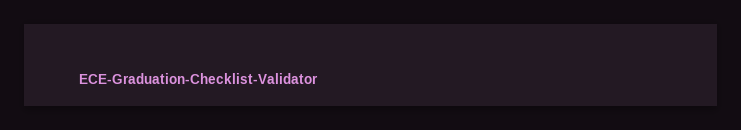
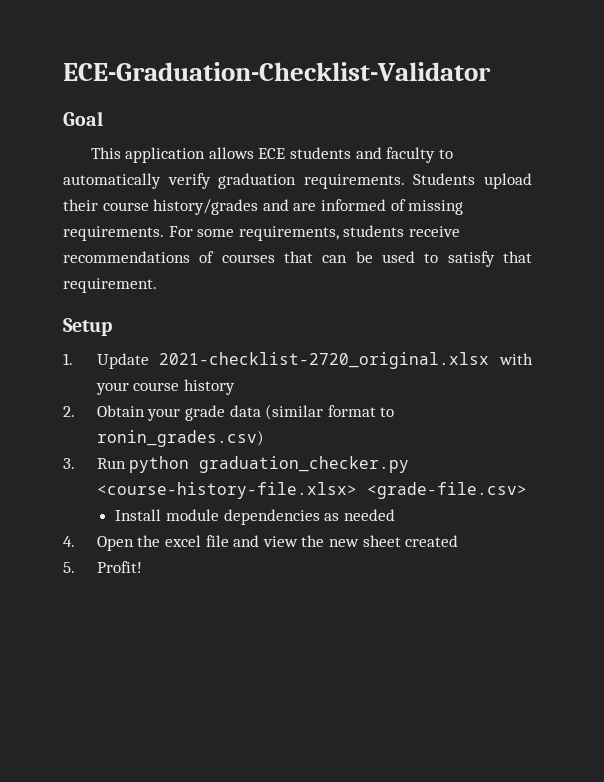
+ Goal
+ This application allows ECE students and faculty to automatically verify graduation requirements. Students upload their course history/grades and are informed of missing requirements. For some requirements, students receive recommendations of courses that can be used to satisfy that requirement.
+ Setup
+ 1. Update 2021-checklist-2720_original.xlsx with your course history
+ 2. Obtain your grade data (similar format to ronin_grades.csv)
+ 3. Run python graduation_checker.py <course-history-file.xlsx> <grade-file.csv>
+ Install module dependencies as needed
+ 4. Open the excel file and view the new sheet created
+ 5. Profit!

